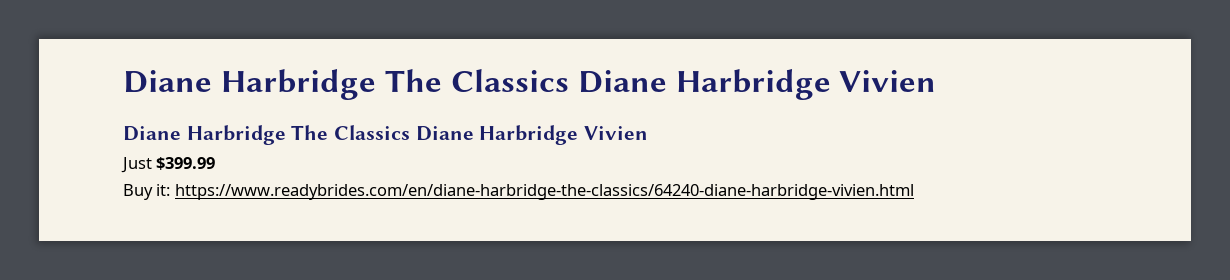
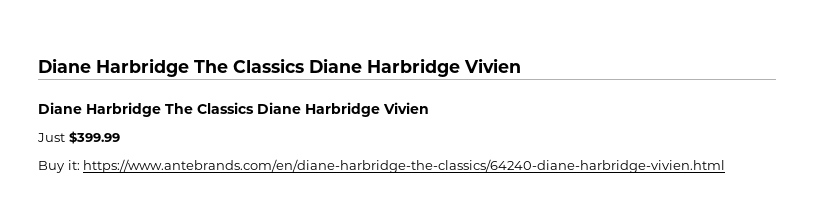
- Buy it: https://www.readybrides.com/en/diane-harbridge-the-classics/64240-diane-harbridge-vivien.html
+ Buy it: https://www.antebrands.com/en/diane-harbridge-the-classics/64240-diane-harbridge-vivien.html

